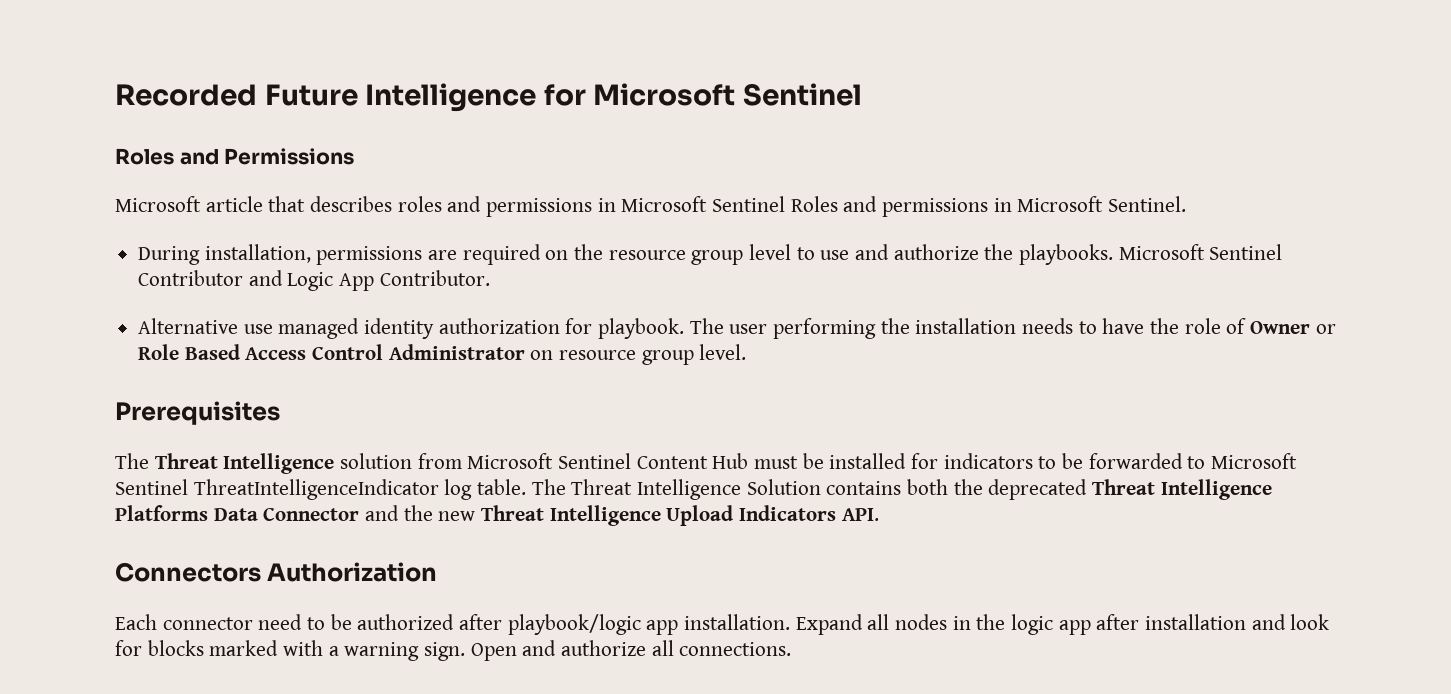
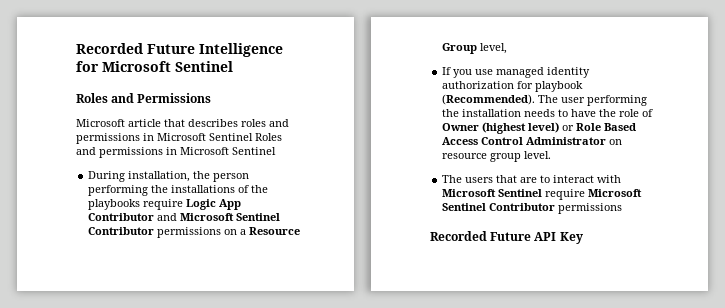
- Microsoft article that describes roles and permissions in Microsoft Sentinel Roles and permissions in Microsoft Sentinel.
+ Microsoft article that describes roles and permissions in Microsoft Sentinel Roles and permissions in Microsoft Sentinel
- During installation, permissions are required on the resource group level to use and authorize the playbooks. Microsoft Sentinel Contributor and Logic App Contributor.
- Alternative use managed identity authorization for playbook.
+ During installation, the person performing the installations of the playbooks require Logic App Contributor and Microsoft Sentinel Contributor permissions on a Resource Group level,
+ If you use managed identity authorization for playbook (Recommended).
- The user performing the installation needs to have the role of Owner or Role Based Access Control Administrator on resource group level.
+ The user performing the installation needs to have the role of Owner (highest level) or Role Based Access Control Administrator on resource group level.
- Prerequisites
- The Threat Intelligence solution from Microsoft Sentinel Content Hub must be installed for indicators to be forwarded to Microsoft Sentinel ThreatIntelligenceIndicator log table. The Threat Intelligence Solution contains both the deprecated Threat Intelligence Platforms Data Connector and the new Threat Intelligence Upload Indicators API.
- Connectors Authorization
- Each connector need to be authorized after playbook/logic app installation. Expand all nodes in the logic app after installation and look for blocks marked with a warning sign. Open and authorize all connections.
+ The users that are to interact with Microsoft Sentinel require Microsoft Sentinel Contributor permissions
+ Recorded Future API Key

